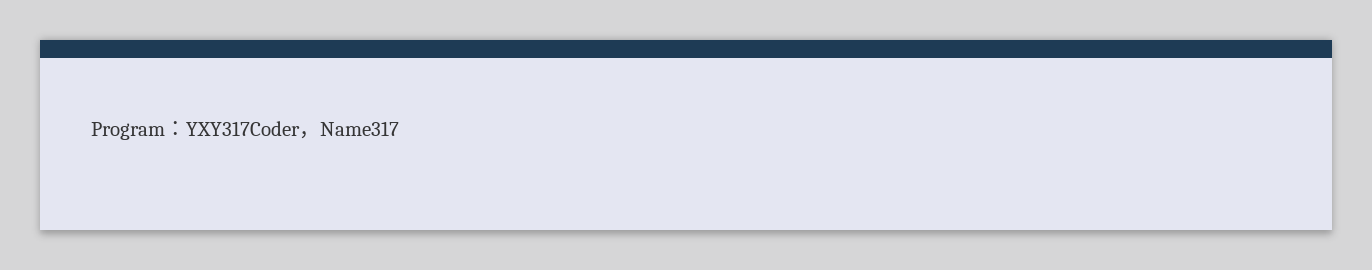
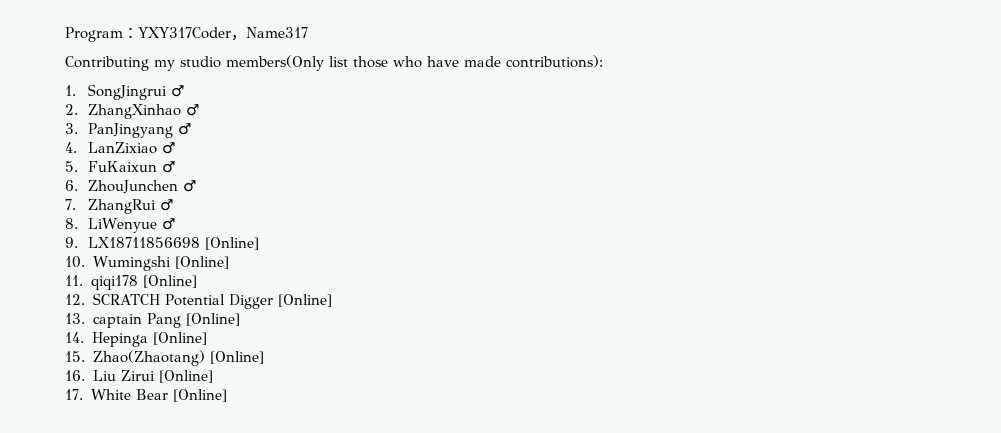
+ Contributing my studio members(Only list those who have made contributions):
+ 1. SongJingrui ♂
+ 2. ZhangXinhao ♂
+ 3. PanJingyang ♂
+ 4. LanZixiao ♂
+ 5. FuKaixun ♂
+ 6. ZhouJunchen ♂
+ 7. ZhangRui ♂
+ 8. LiWenyue ♂
+ 9. LX18711856698 [Online]
+ 10. Wumingshi [Online]
+ 11. qiqi178 [Online]
+ 12. SCRATCH Potential Digger [Online]
+ 13. captain Pang [Online]
+ 14. Hepinga [Online]
+ 15. Zhao(Zhaotang) [Online]
+ 16. Liu Zirui [Online]
+ 17. White Bear [Online]

